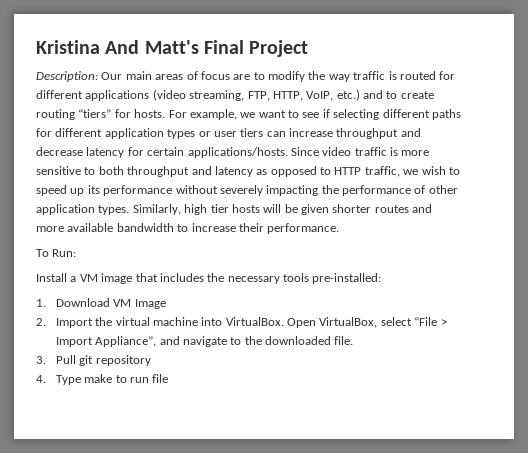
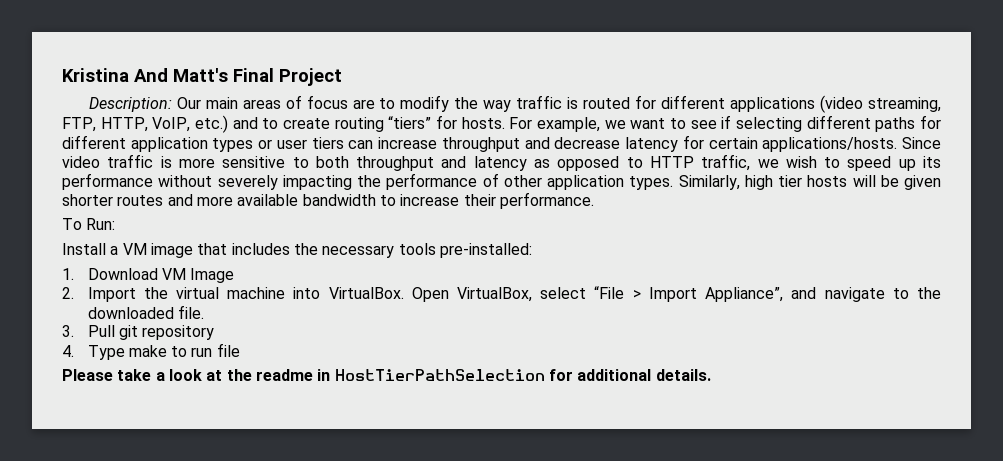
+ Please take a look at the readme in HostTierPathSelection for additional details.

